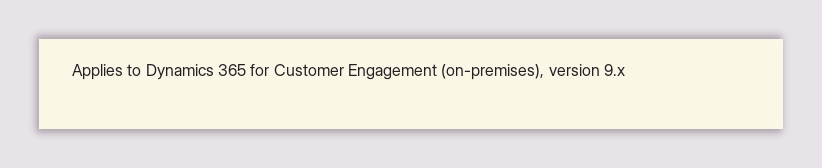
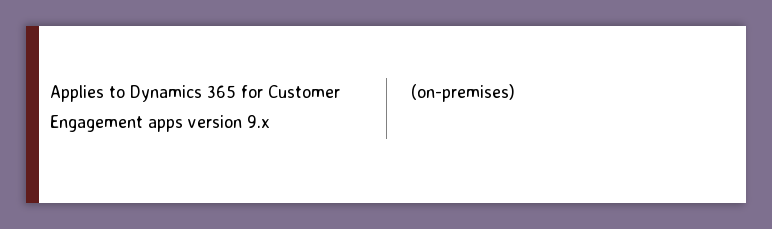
- Applies to Dynamics 365 for Customer Engagement (on-premises), version 9.x
+ Applies to Dynamics 365 for Customer Engagement apps version 9.x (on-premises)

